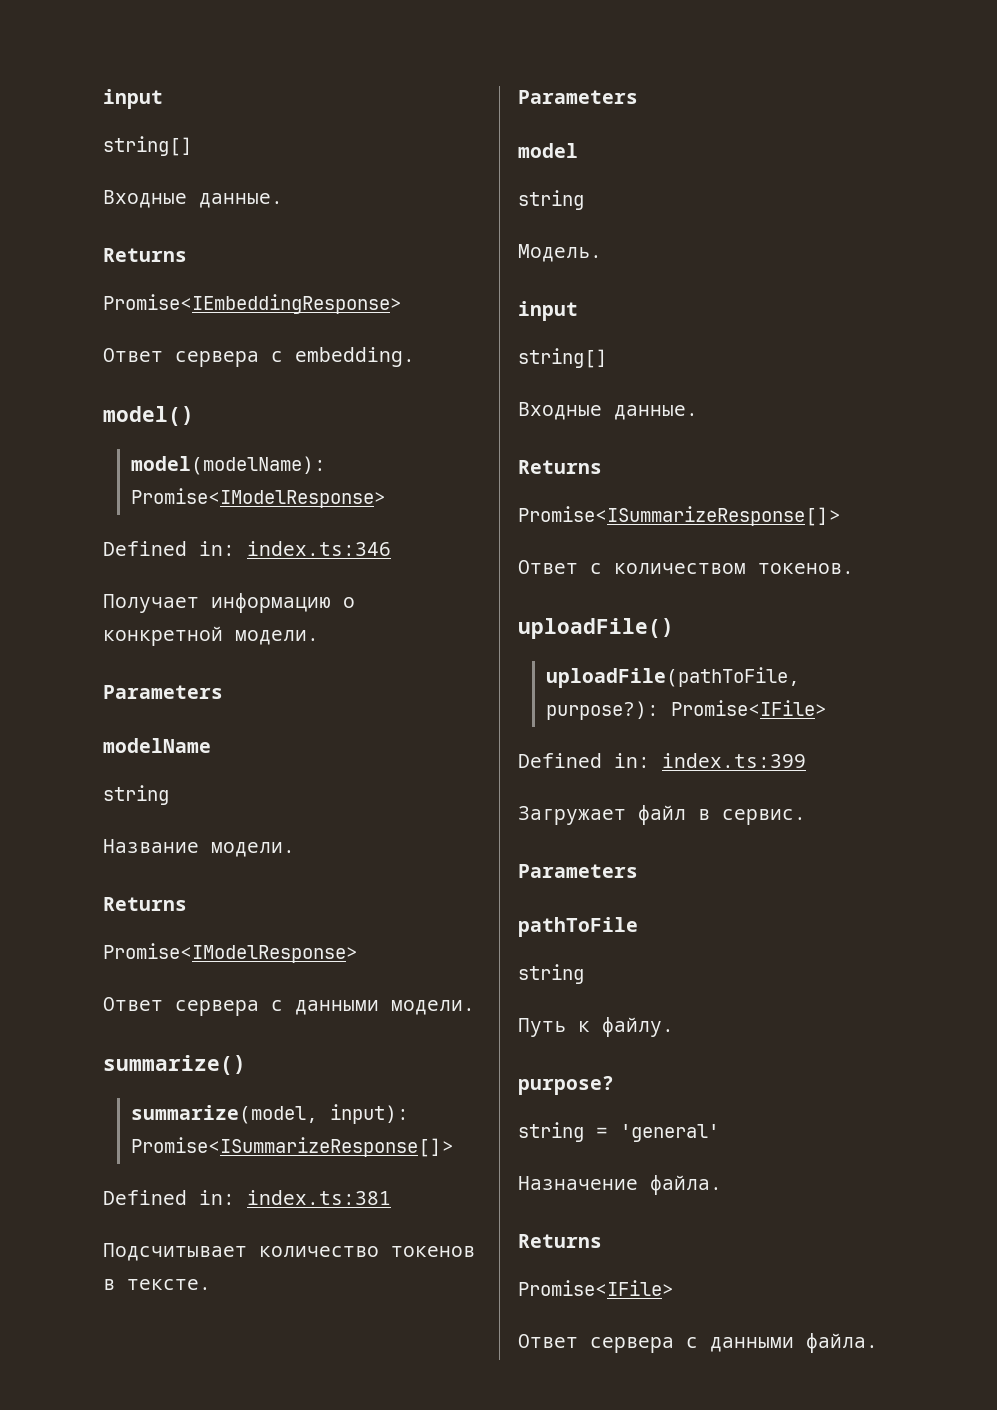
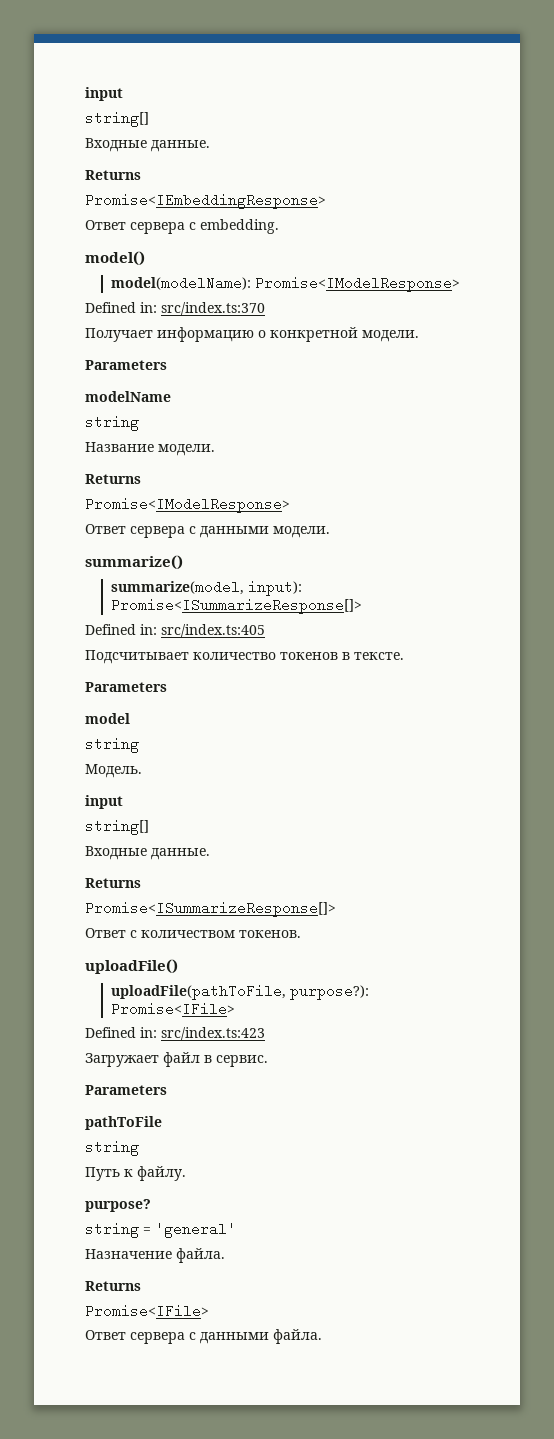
- Defined in: index.ts:346
+ Defined in: src/index.ts:370
- Defined in: index.ts:381
+ Defined in: src/index.ts:405
- Defined in: index.ts:399
+ Defined in: src/index.ts:423

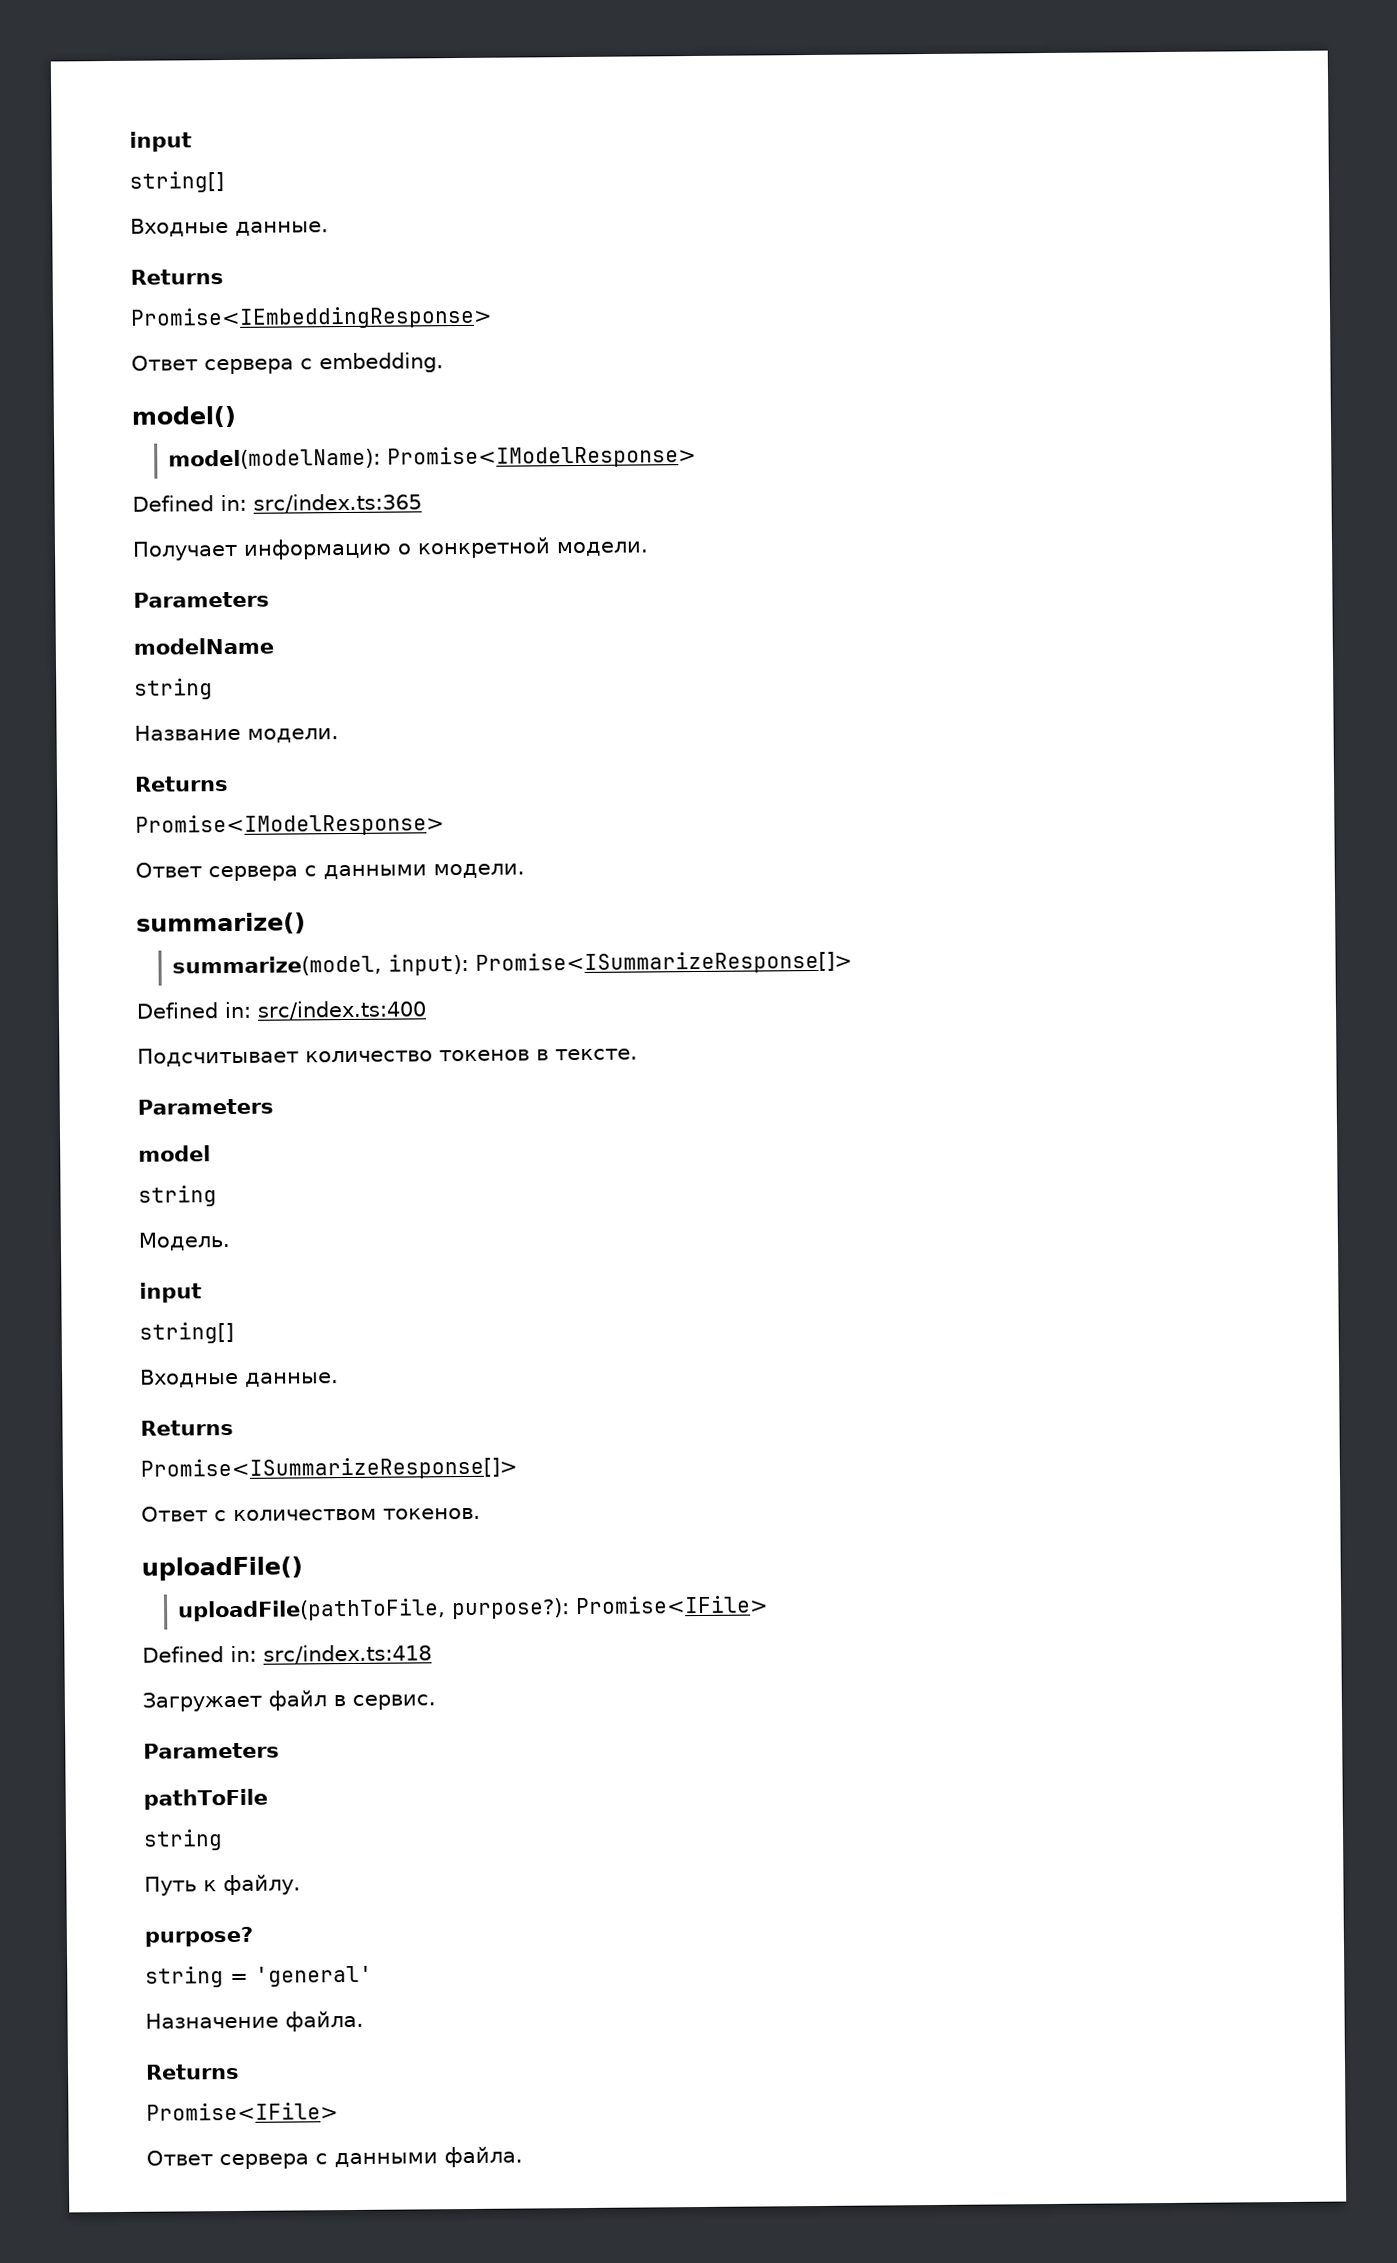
- Defined in: src/index.ts:370
+ Defined in: src/index.ts:365
- Defined in: src/index.ts:405
+ Defined in: src/index.ts:400
- Defined in: src/index.ts:423
+ Defined in: src/index.ts:418

